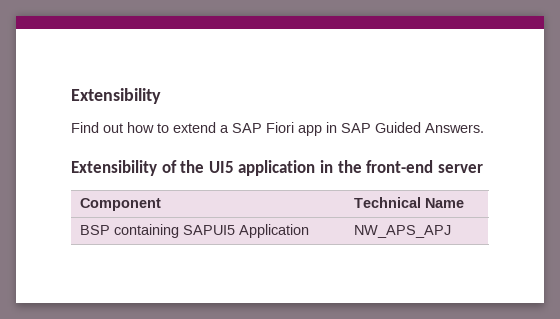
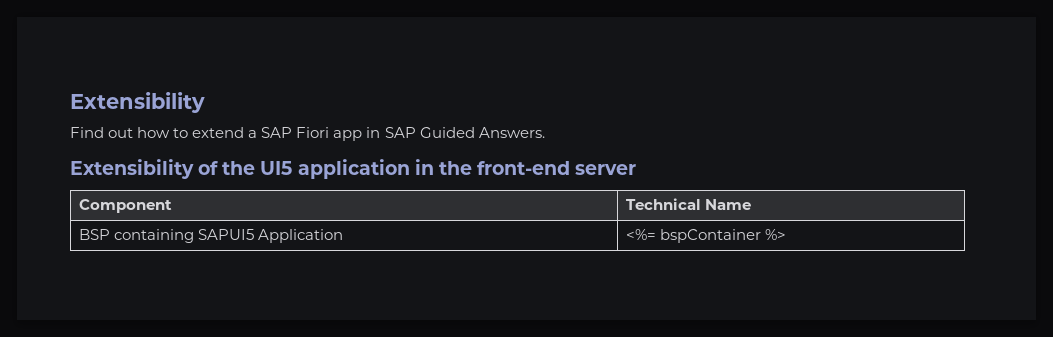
- BSP containing SAPUI5 Application | NW_APS_APJ
+ BSP containing SAPUI5 Application | <%= bspContainer %>

